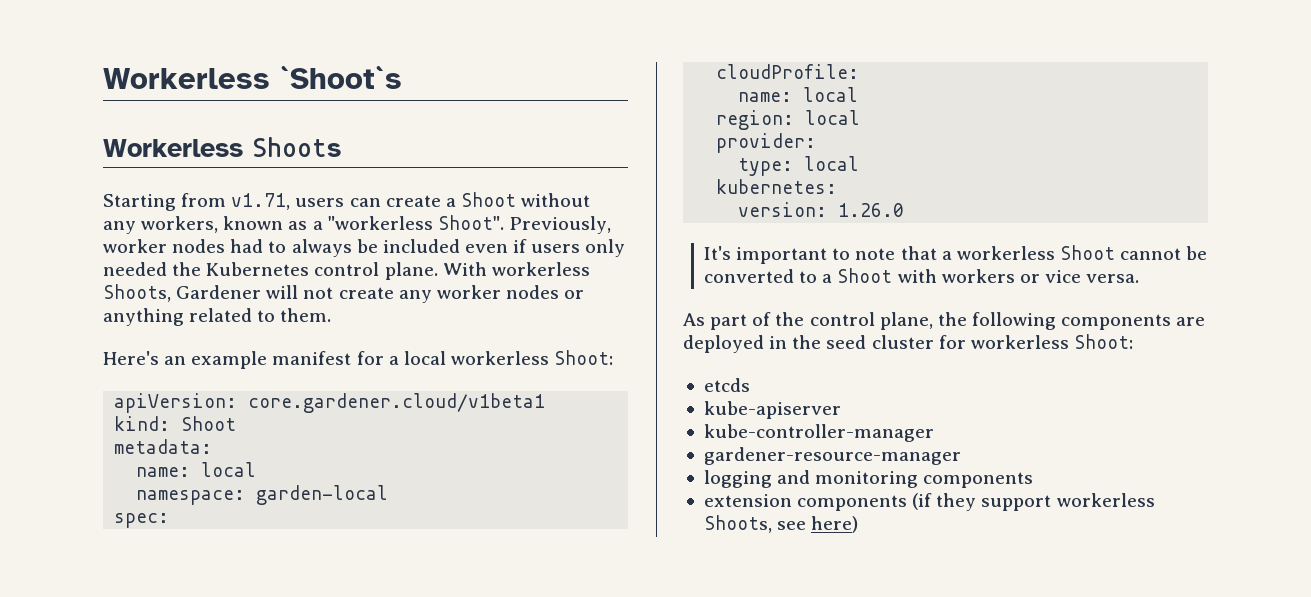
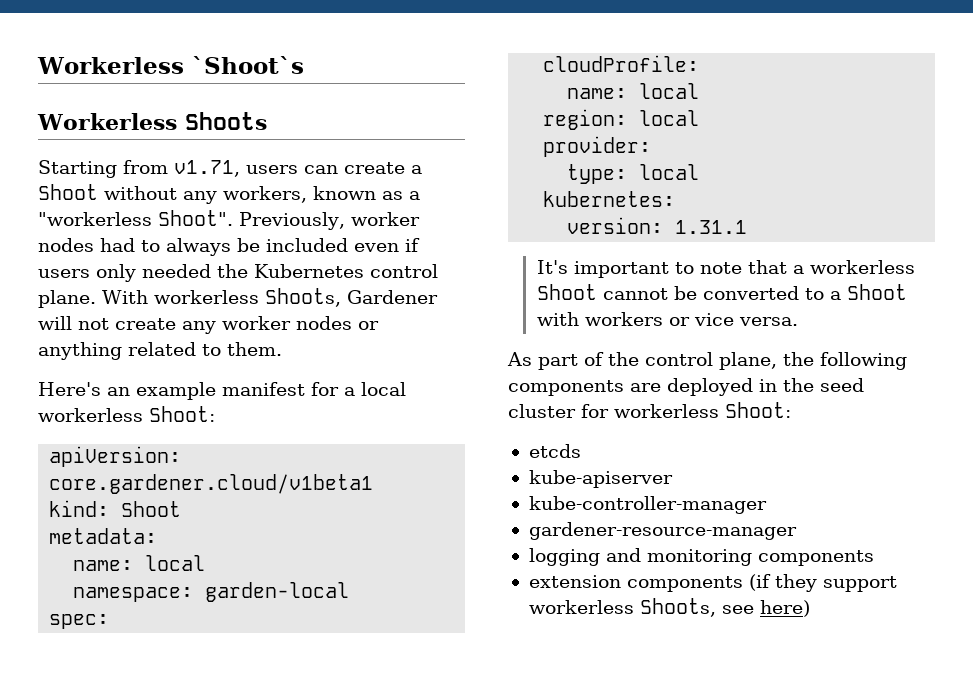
- version: 1.26.0
+ version: 1.31.1

